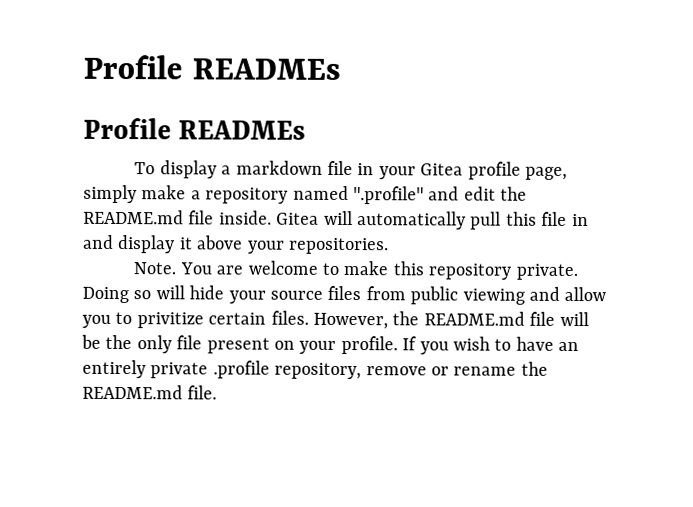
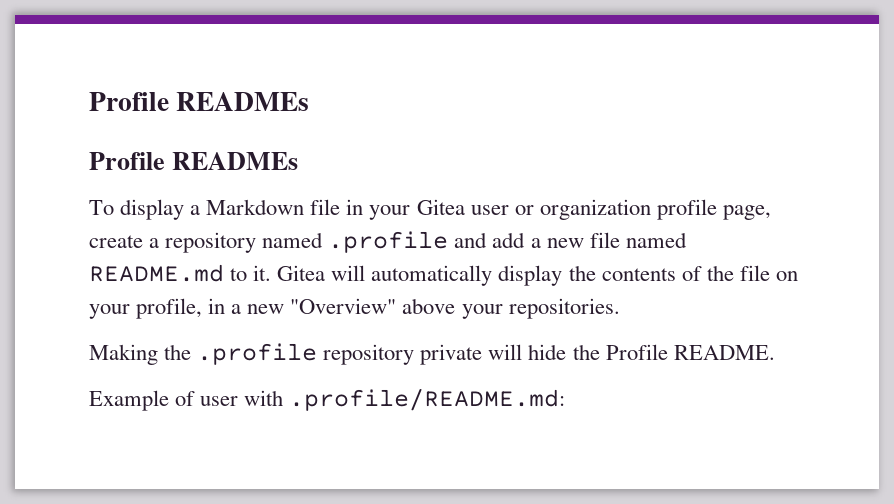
- To display a markdown file in your Gitea profile page, simply make a repository named ".profile" and edit the README.md file inside. Gitea will automatically pull this file in and display it above your repositories.
- Note. You are welcome to make this repository private. Doing so will hide your source files from public viewing and allow you to privitize certain files. However, the README.md file will be the only file present on your profile. If you wish to have an entirely private .profile repository, remove or rename the README.md file.
+ To display a Markdown file in your Gitea user or organization profile page, create a repository named .profile and add a new file named README.md to it. Gitea will automatically display the contents of the file on your profile, in a new "Overview" above your repositories.
+ Making the .profile repository private will hide the Profile README.
+ Example of user with .profile/README.md:

